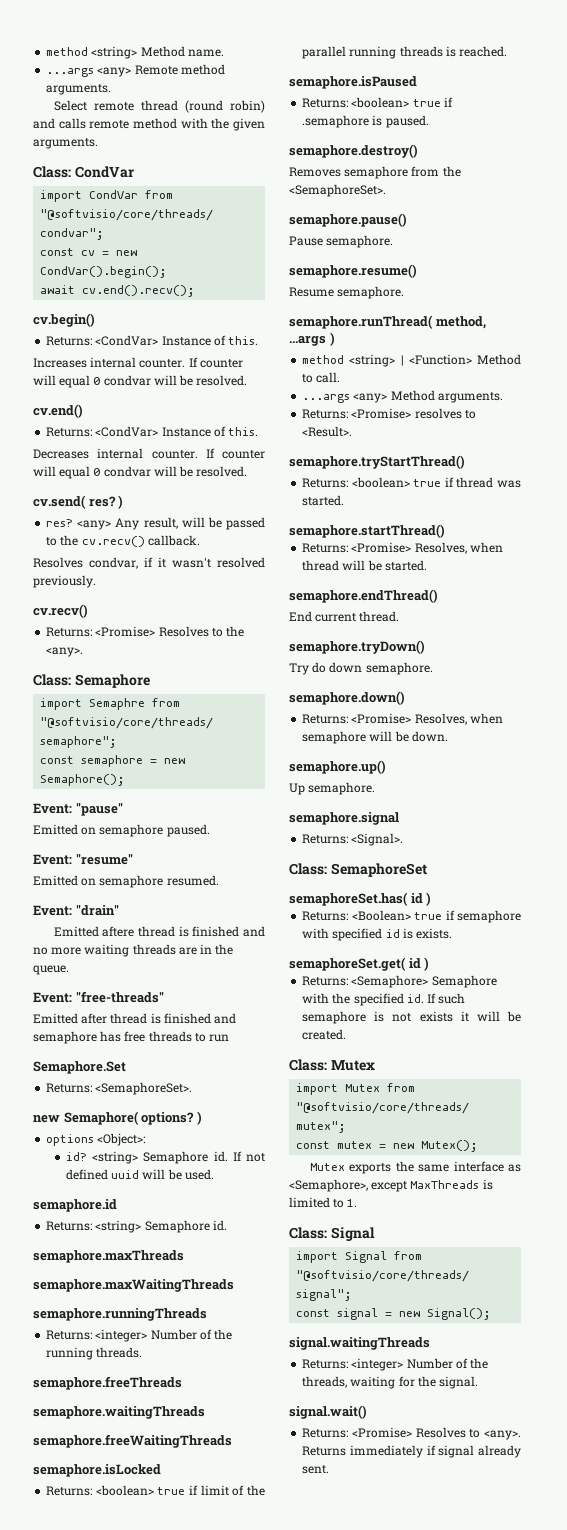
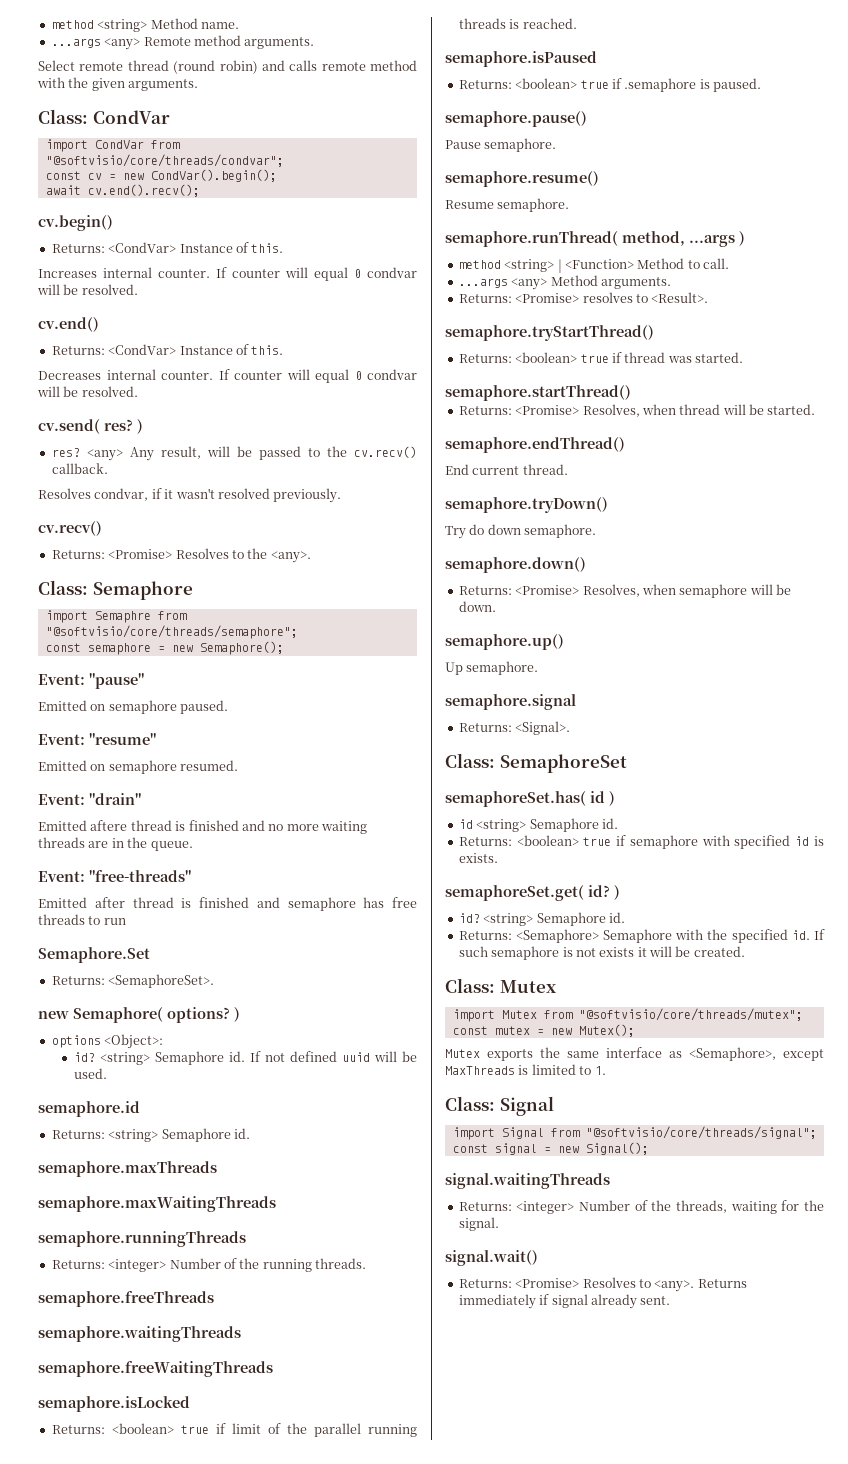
- semaphore.destroy()
- Removes semaphore from the <SemaphoreSet>.
- Returns: <Boolean> true if semaphore with specified id is exists.
+ id <string> Semaphore id.
+ Returns: <boolean> true if semaphore with specified id is exists.
- semaphoreSet.get( id )
+ semaphoreSet.get( id? )
+ id? <string> Semaphore id.

